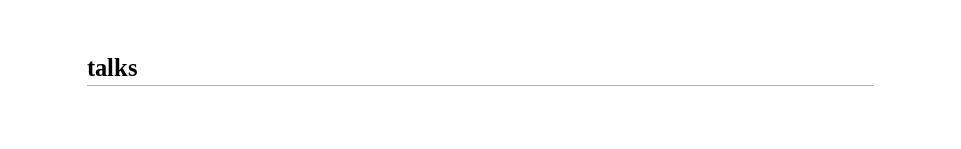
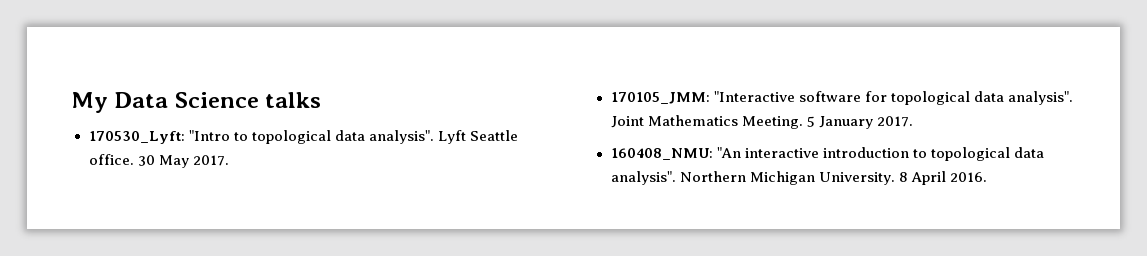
- talks
+ My Data Science talks
+ 170530_Lyft: "Intro to topological data analysis". Lyft Seattle office. 30 May 2017.
+ 170105_JMM: "Interactive software for topological data analysis". Joint Mathematics Meeting. 5 January 2017.
+ 160408_NMU: "An interactive introduction to topological data analysis". Northern Michigan University. 8 April 2016.

